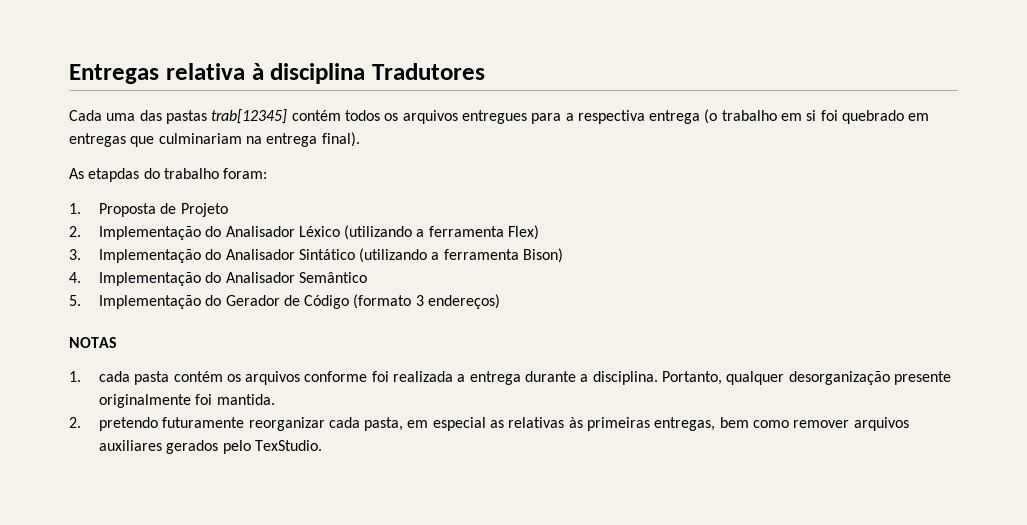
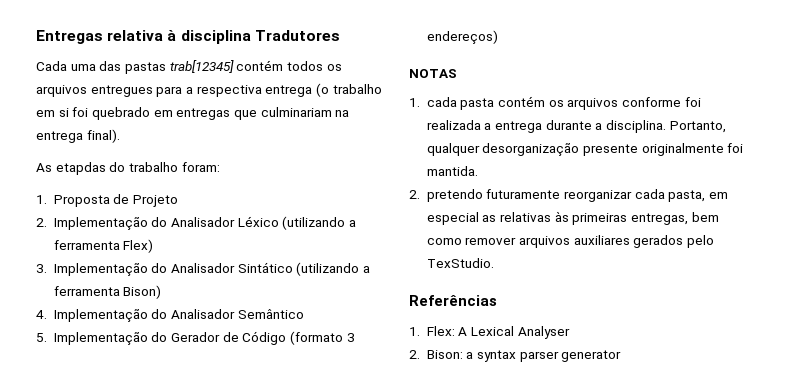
+ Referências
+ 1. Flex: A Lexical Analyser
+ 2. Bison: a syntax parser generator

